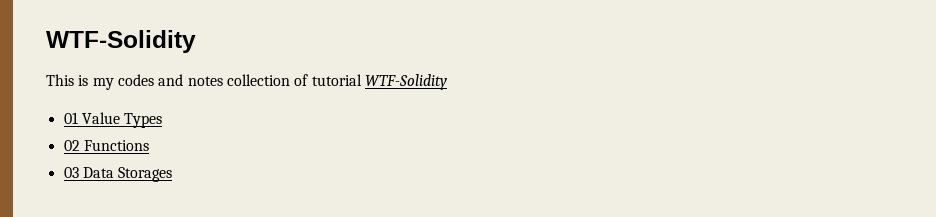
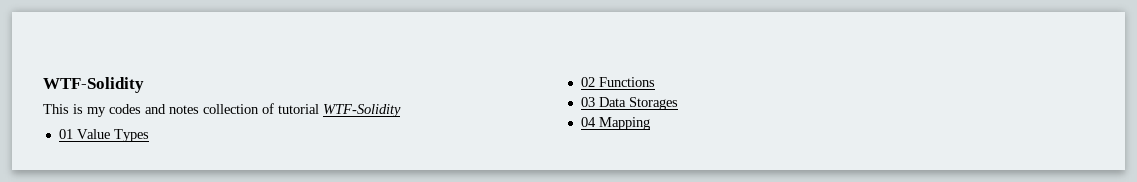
+ 04 Mapping

